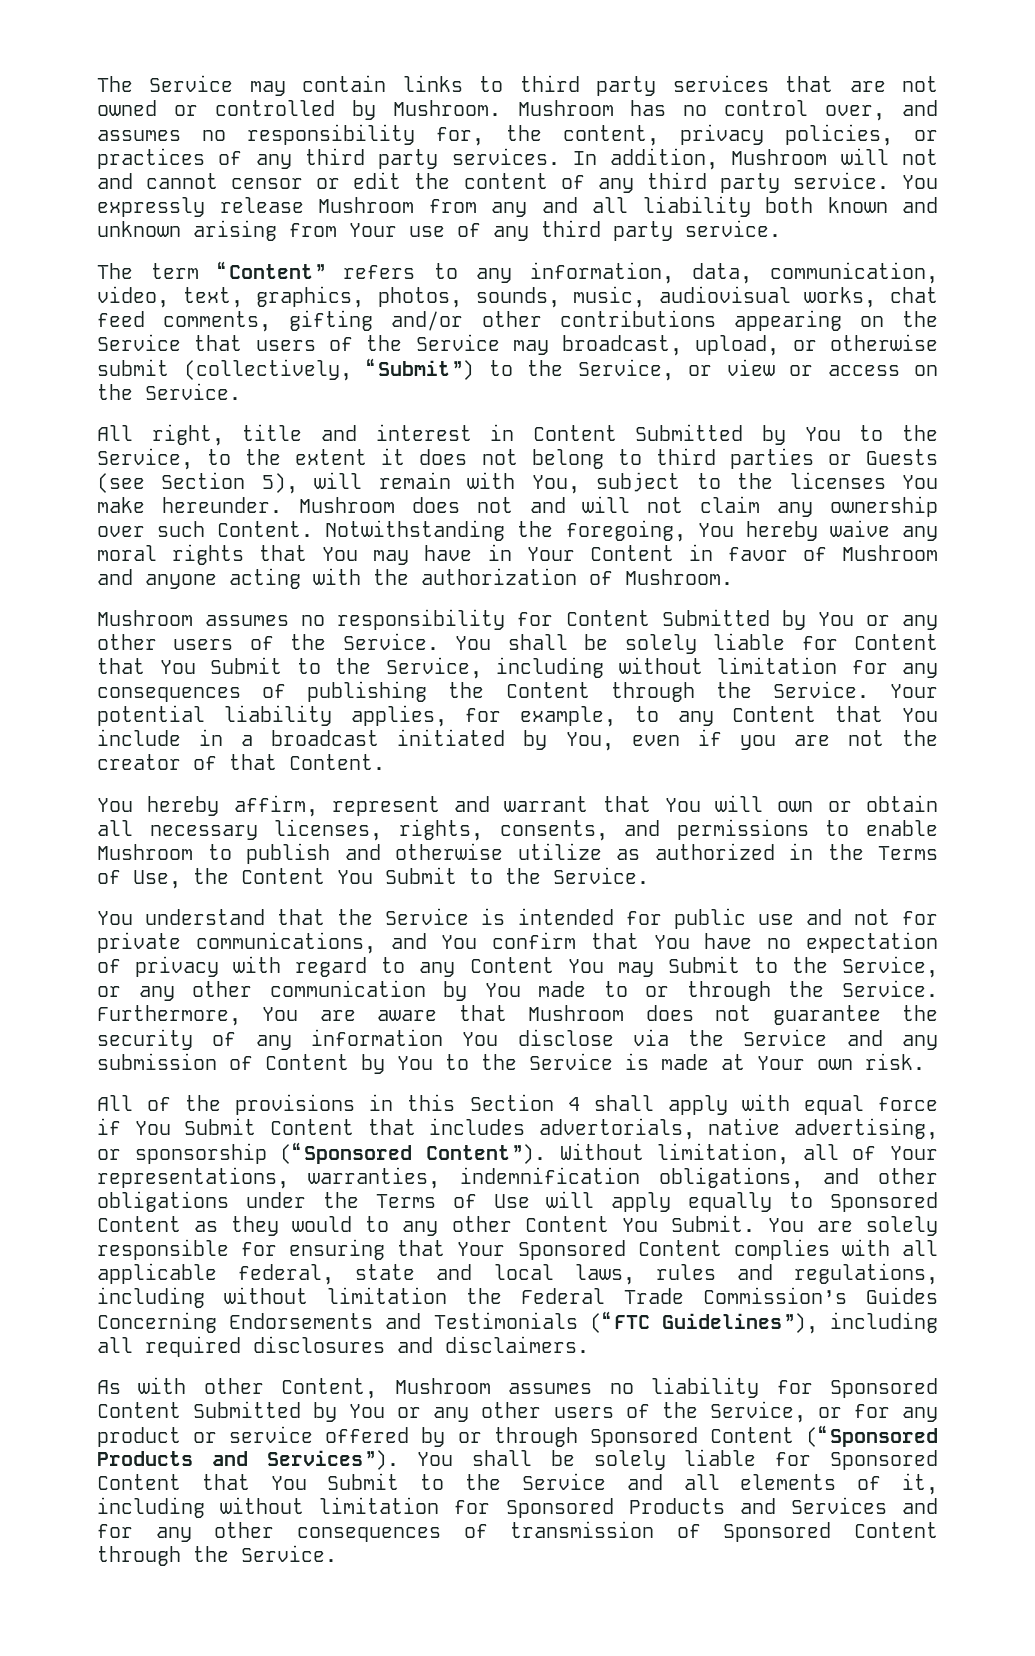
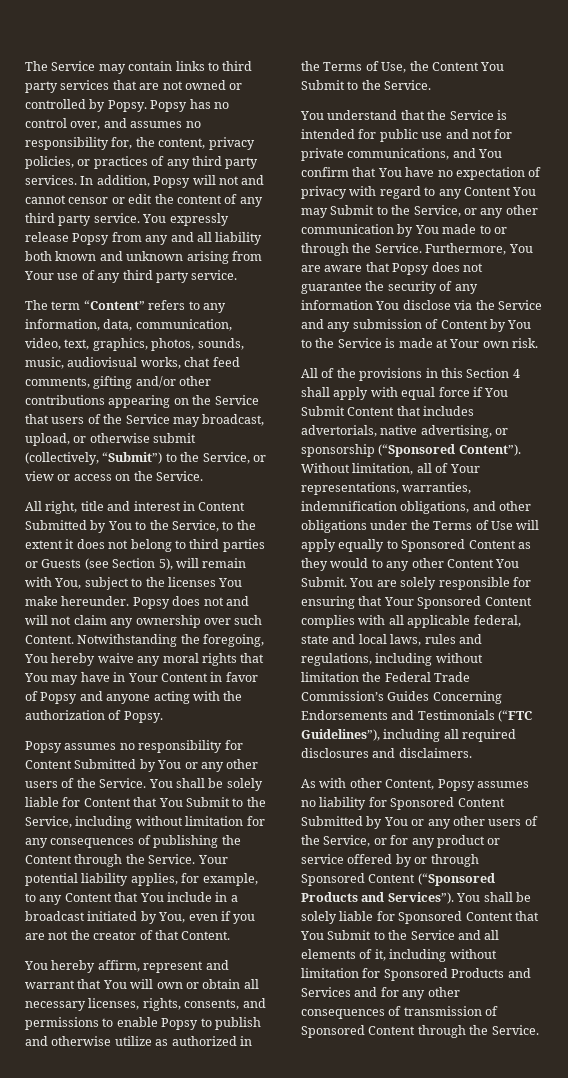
- The Service may contain links to third party services that are not owned or controlled by Mushroom. Mushroom has no control over, and assumes no responsibility for, the content, privacy policies, or practices of any third party services.
+ The Service may contain links to third party services that are not owned or controlled by Popsy. Popsy has no control over, and assumes no responsibility for, the content, privacy policies, or practices of any third party services.
- In addition, Mushroom will not and cannot censor or edit the content of any third party service.
+ In addition, Popsy will not and cannot censor or edit the content of any third party service.
- You expressly release Mushroom from any and all liability both known and unknown arising from Your use of any third party service.
+ You expressly release Popsy from any and all liability both known and unknown arising from Your use of any third party service.
- Mushroom does not and will not claim any ownership over such Content.
+ Popsy does not and will not claim any ownership over such Content.
- Notwithstanding the foregoing, You hereby waive any moral rights that You may have in Your Content in favor of Mushroom and anyone acting with the authorization of Mushroom.
- Mushroom assumes no responsibility for Content Submitted by You or any other users of the Service.
+ Notwithstanding the foregoing, You hereby waive any moral rights that You may have in Your Content in favor of Popsy and anyone acting with the authorization of Popsy.
+ Popsy assumes no responsibility for Content Submitted by You or any other users of the Service.
- You hereby affirm, represent and warrant that You will own or obtain all necessary licenses, rights, consents, and permissions to enable Mushroom to publish and otherwise utilize as authorized in the Terms of Use, the Content You Submit to the Service.
+ You hereby affirm, represent and warrant that You will own or obtain all necessary licenses, rights, consents, and permissions to enable Popsy to publish and otherwise utilize as authorized in the Terms of Use, the Content You Submit to the Service.
- Furthermore, You are aware that Mushroom does not guarantee the security of any information You disclose via the Service and any submission of Content by You to the Service is made at Your own risk.
+ Furthermore, You are aware that Popsy does not guarantee the security of any information You disclose via the Service and any submission of Content by You to the Service is made at Your own risk.
- As with other Content, Mushroom assumes no liability for Sponsored Content Submitted by You or any other users of the Service, or for any product or service offered by or through Sponsored Content (“Sponsored Products and Services”).
+ As with other Content, Popsy assumes no liability for Sponsored Content Submitted by You or any other users of the Service, or for any product or service offered by or through Sponsored Content (“Sponsored Products and Services”).

